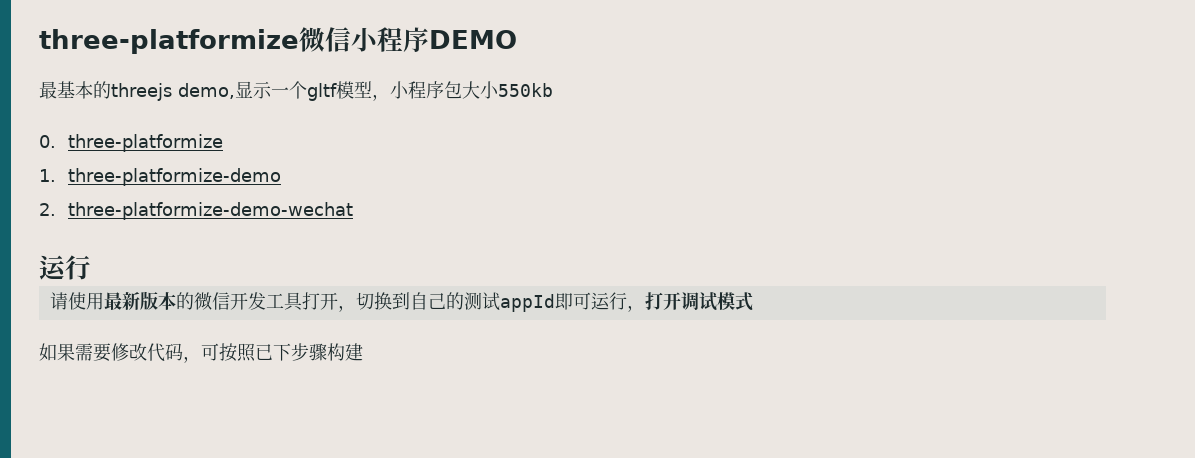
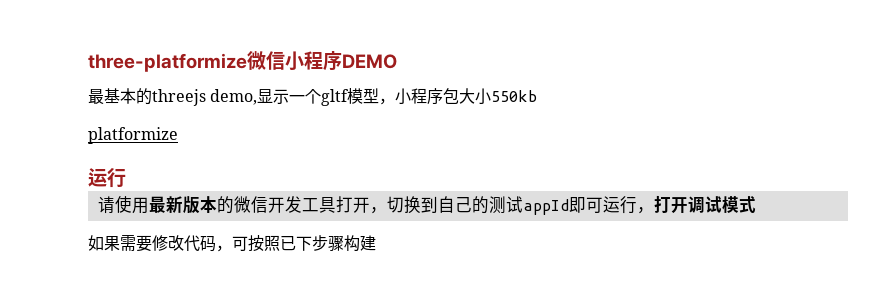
- 0. three-platformize
- 1. three-platformize-demo
- 2. three-platformize-demo-wechat
+ platformize

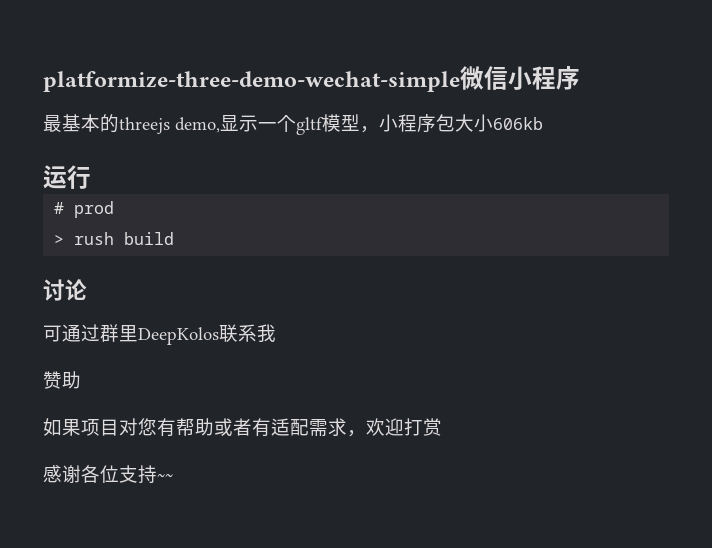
- three-platformize微信小程序DEMO
+ platformize-three-demo-wechat-simple微信小程序
- 最基本的threejs demo,显示一个gltf模型，小程序包大小550kb
- platformize
+ 最基本的threejs demo,显示一个gltf模型，小程序包大小606kb
- 请使用最新版本的微信开发工具打开，切换到自己的测试appId即可运行，打开调试模式
- 如果需要修改代码，可按照已下步骤构建
+ # prod
+ > rush build
+ 讨论
+ 可通过群里DeepKolos联系我
+ 赞助
+ 如果项目对您有帮助或者有适配需求，欢迎打赏
+ 感谢各位支持~~

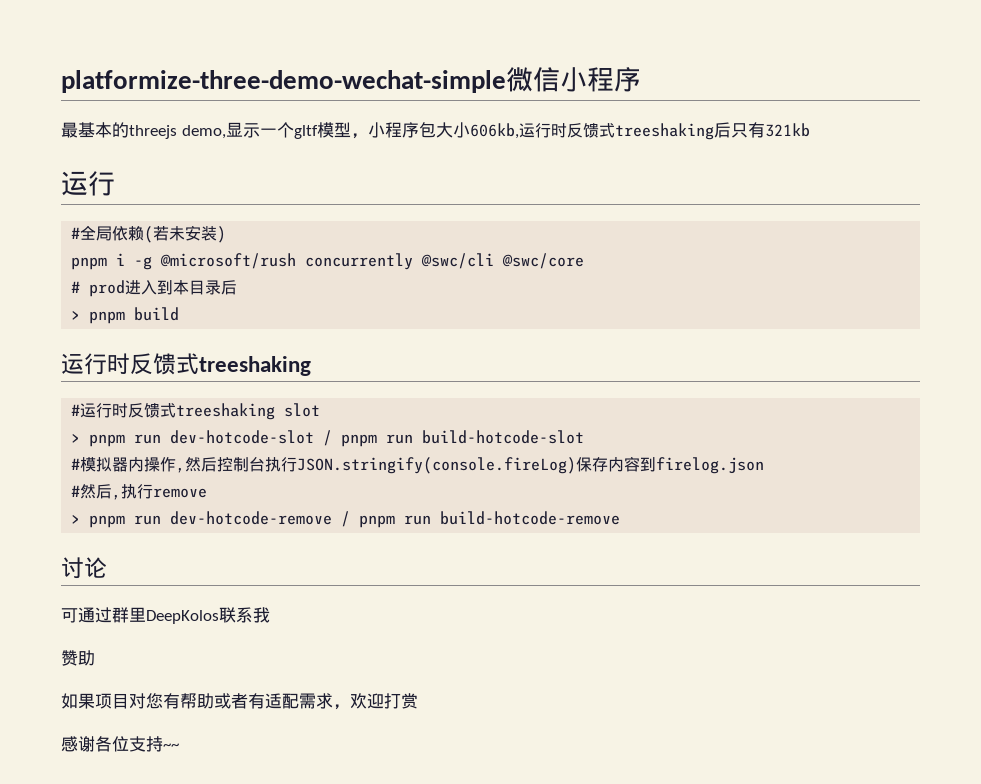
- 最基本的threejs demo,显示一个gltf模型，小程序包大小606kb
+ 最基本的threejs demo,显示一个gltf模型，小程序包大小606kb,运行时反馈式treeshaking后只有321kb
  运行
+ #全局依赖(若未安装)
+ pnpm i -g @microsoft/rush concurrently @swc/cli @swc/core
- # prod
- > rush build
+ # prod进入到本目录后
+ > pnpm build
+ 运行时反馈式treeshaking
+ #运行时反馈式treeshaking slot
+ > pnpm run dev-hotcode-slot / pnpm run build-hotcode-slot
+ #模拟器内操作,然后控制台执行JSON.stringify(console.fireLog)保存内容到firelog.json
+ #然后,执行remove
+ > pnpm run dev-hotcode-remove / pnpm run build-hotcode-remove

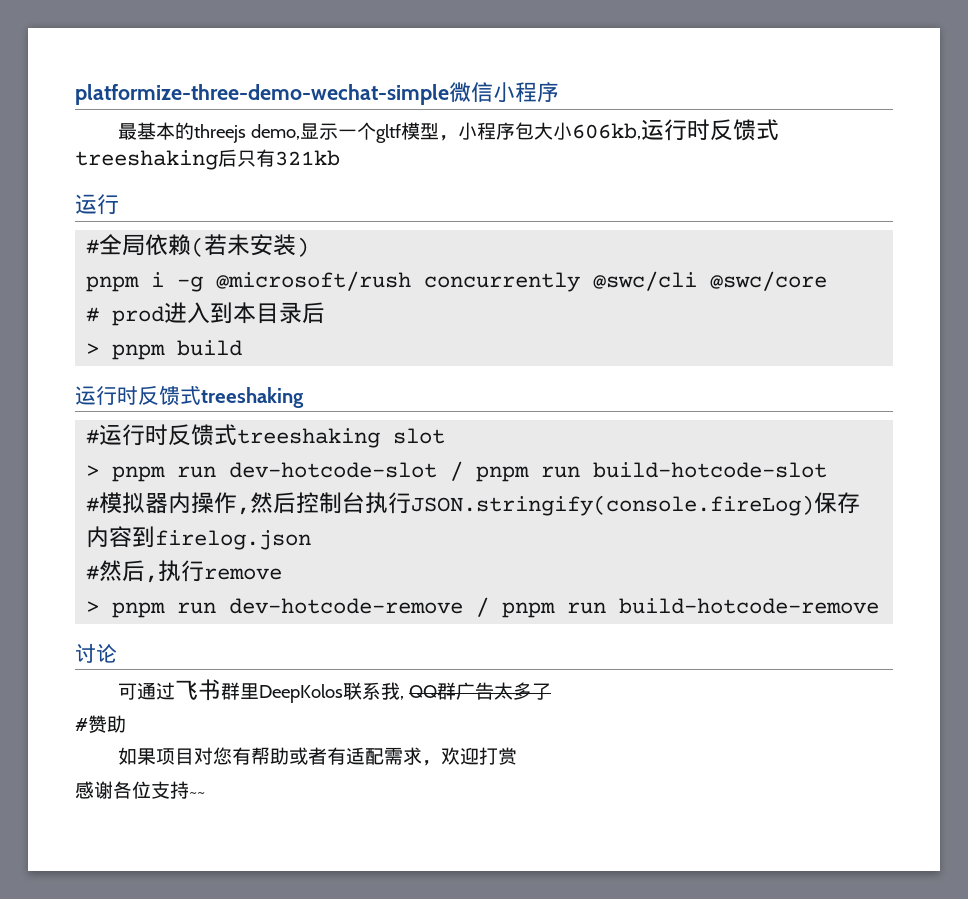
- 可通过群里DeepKolos联系我
- 赞助
+ 可通过飞书群里DeepKolos联系我, QQ群广告太多了
+ #赞助

